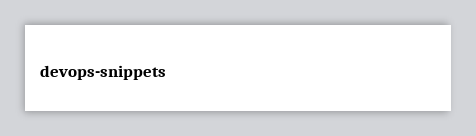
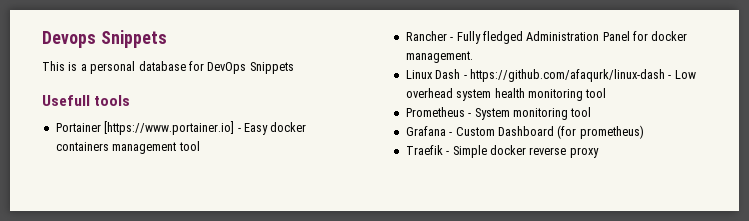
- devops-snippets
+ Devops Snippets
+ This is a personal database for DevOps Snippets
+ Usefull tools
+ Portainer [https://www.portainer.io] - Easy docker containers management tool
+ Rancher - Fully fledged Administration Panel for docker management.
+ Linux Dash - https://github.com/afaqurk/linux-dash - Low overhead system health monitoring tool
+ Prometheus - System monitoring tool
+ Grafana - Custom Dashboard (for prometheus)
+ Traefik - Simple docker reverse proxy

